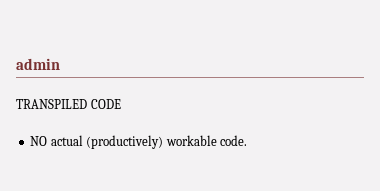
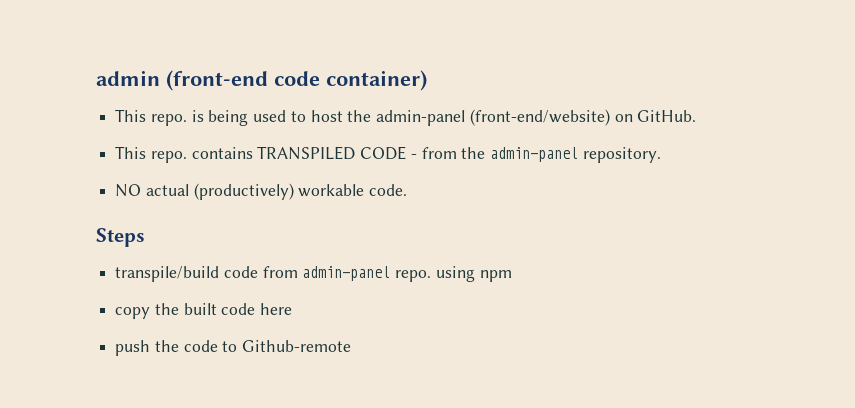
- admin
- TRANSPILED CODE
+ admin (front-end code container)
+ This repo. is being used to host the admin-panel (front-end/website) on GitHub.
+ This repo. contains TRANSPILED CODE - from the admin-panel repository.
+ Steps
+ transpile/build code from admin-panel repo. using npm
+ copy the built code here
+ push the code to Github-remote

